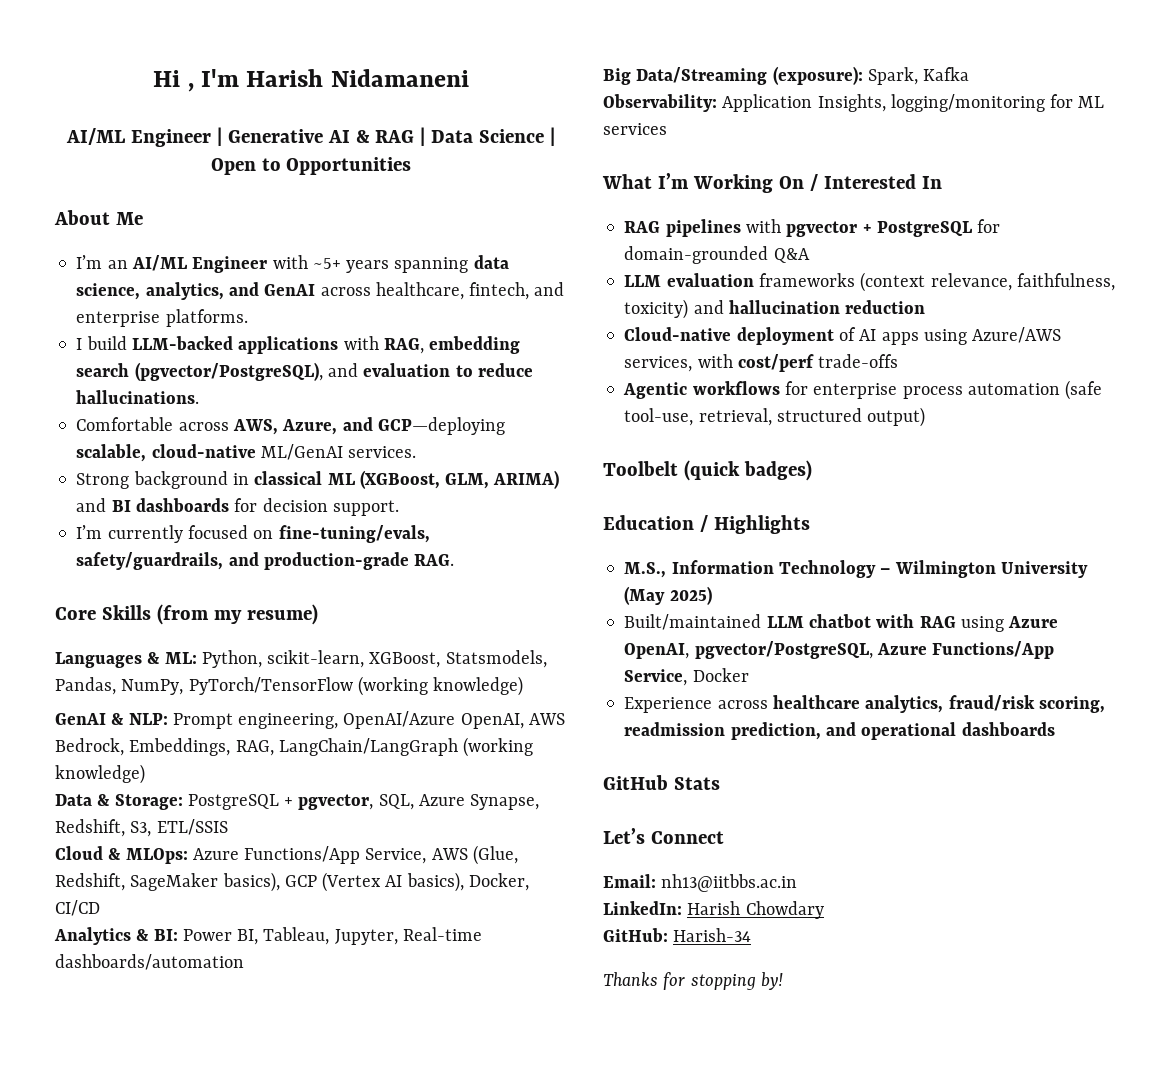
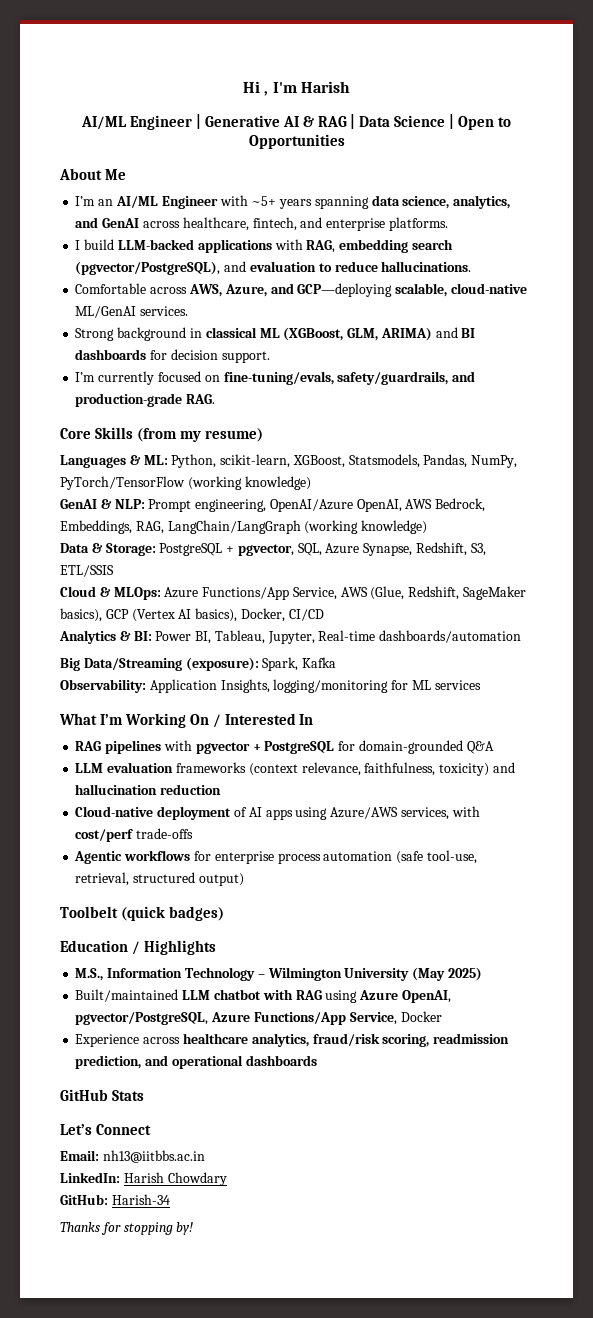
- Hi , I'm Harish Nidamaneni
+ Hi , I'm Harish

